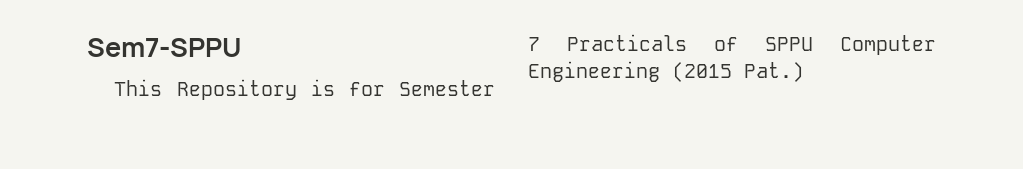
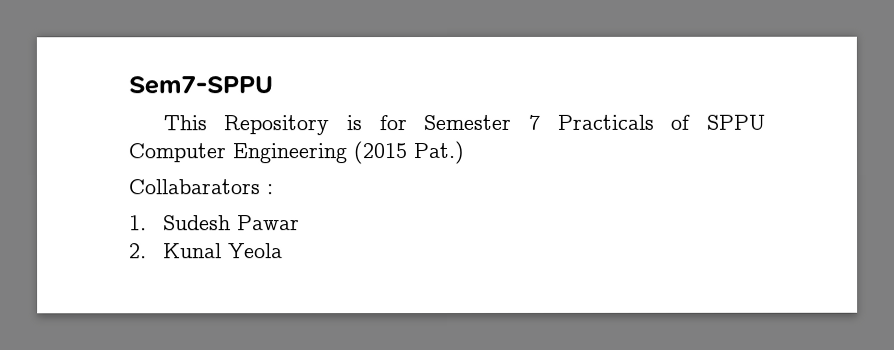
+ Collabarators :
+ 1. Sudesh Pawar
+ 2. Kunal Yeola

